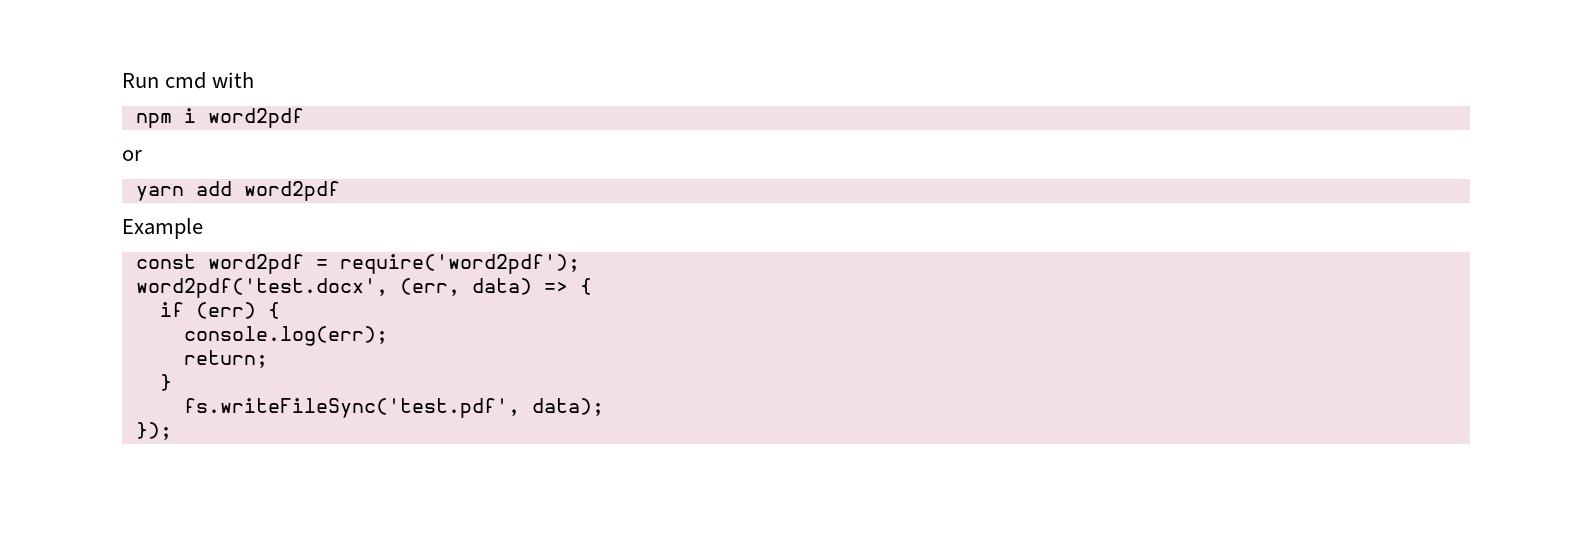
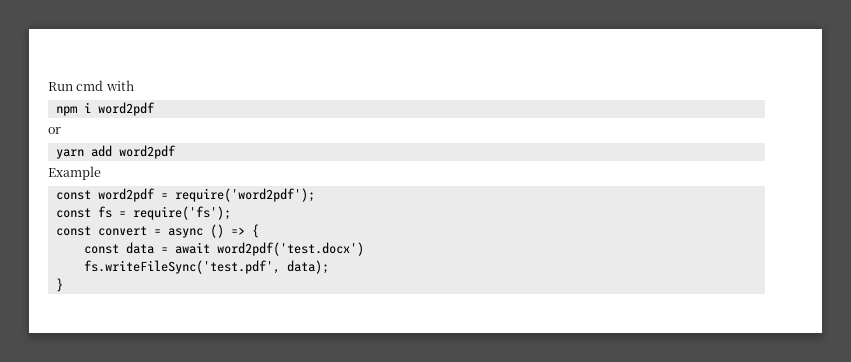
- word2pdf('test.docx', (err, data) => {
- if (err) {
- console.log(err);
- return;
- }
+ const fs = require('fs');
+ const convert = async () => {
+ const data = await word2pdf('test.docx')
- });
+ }

